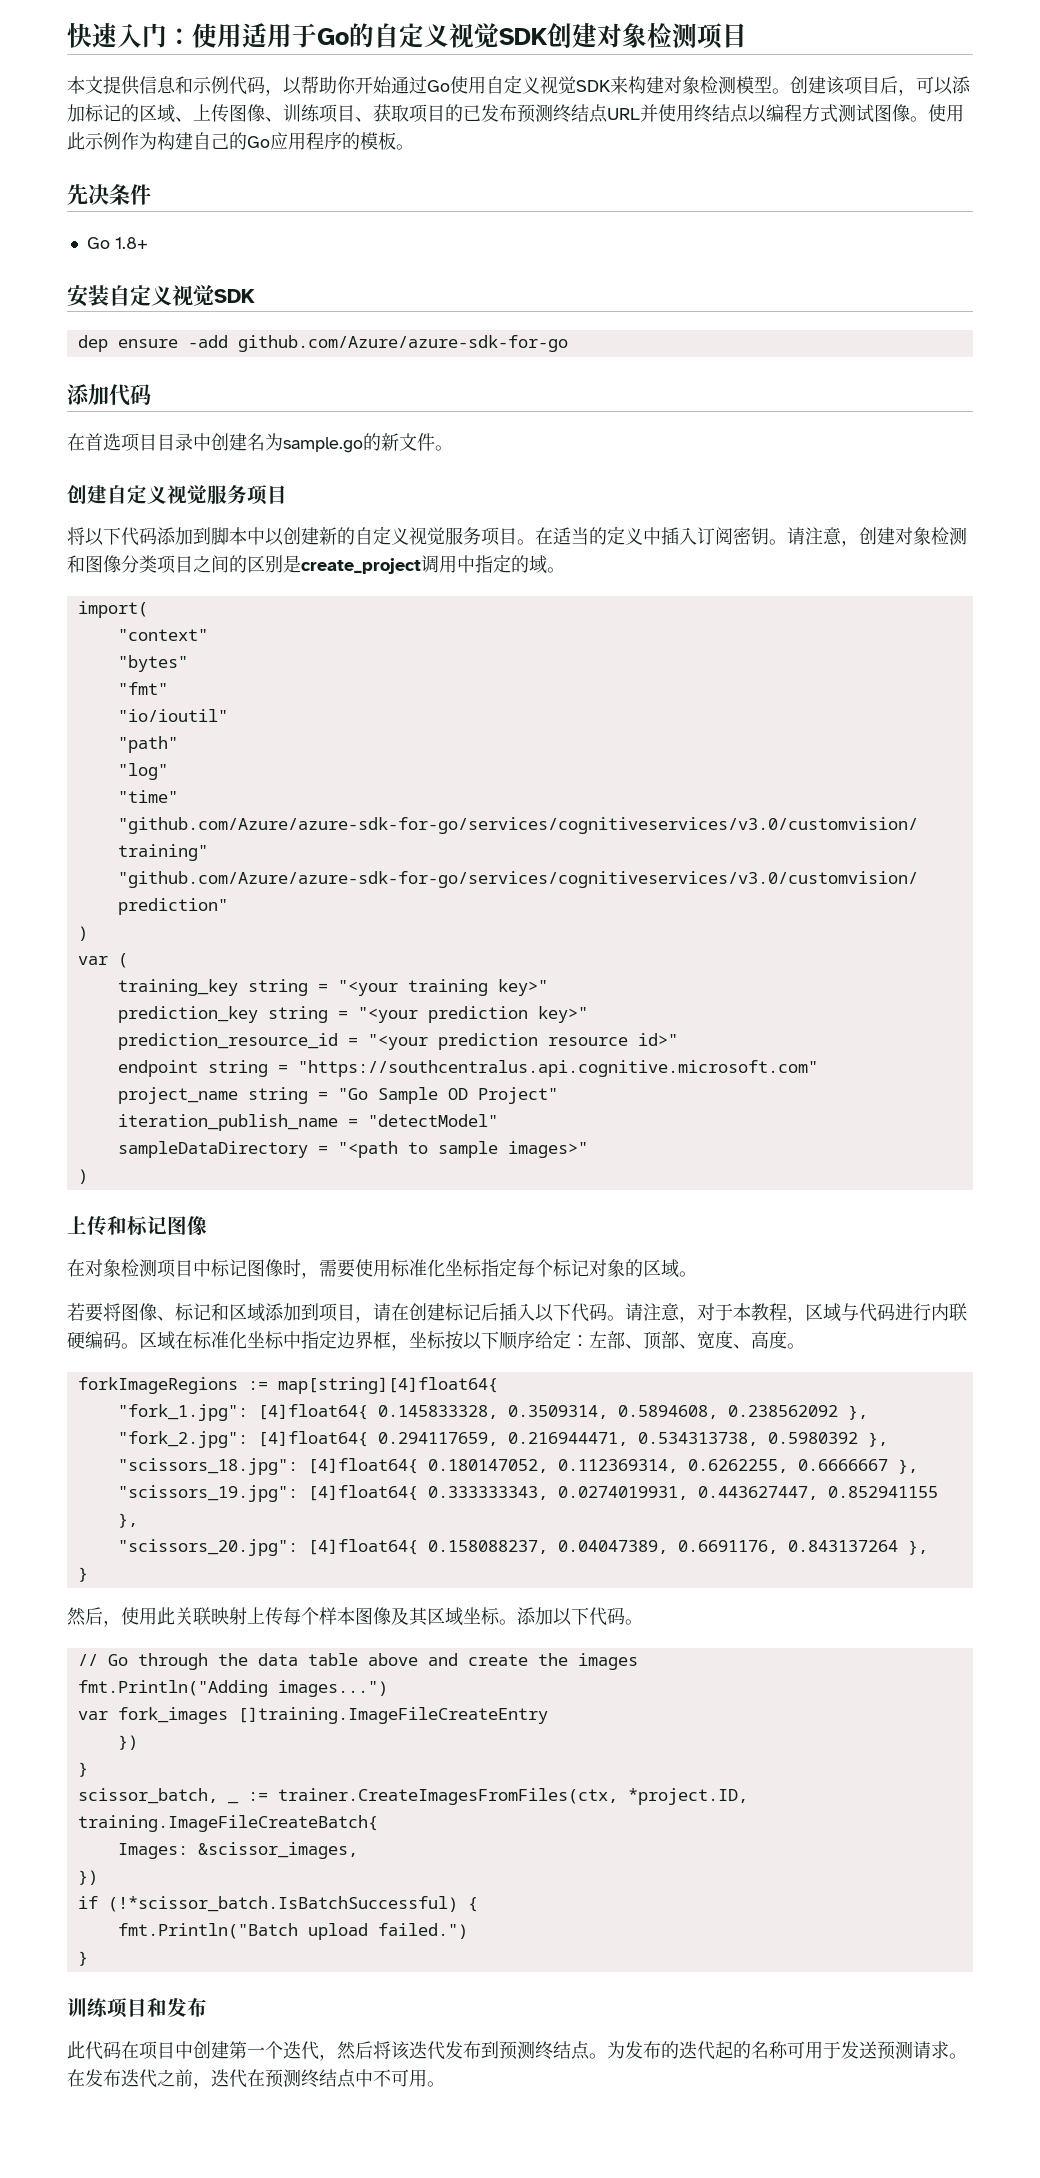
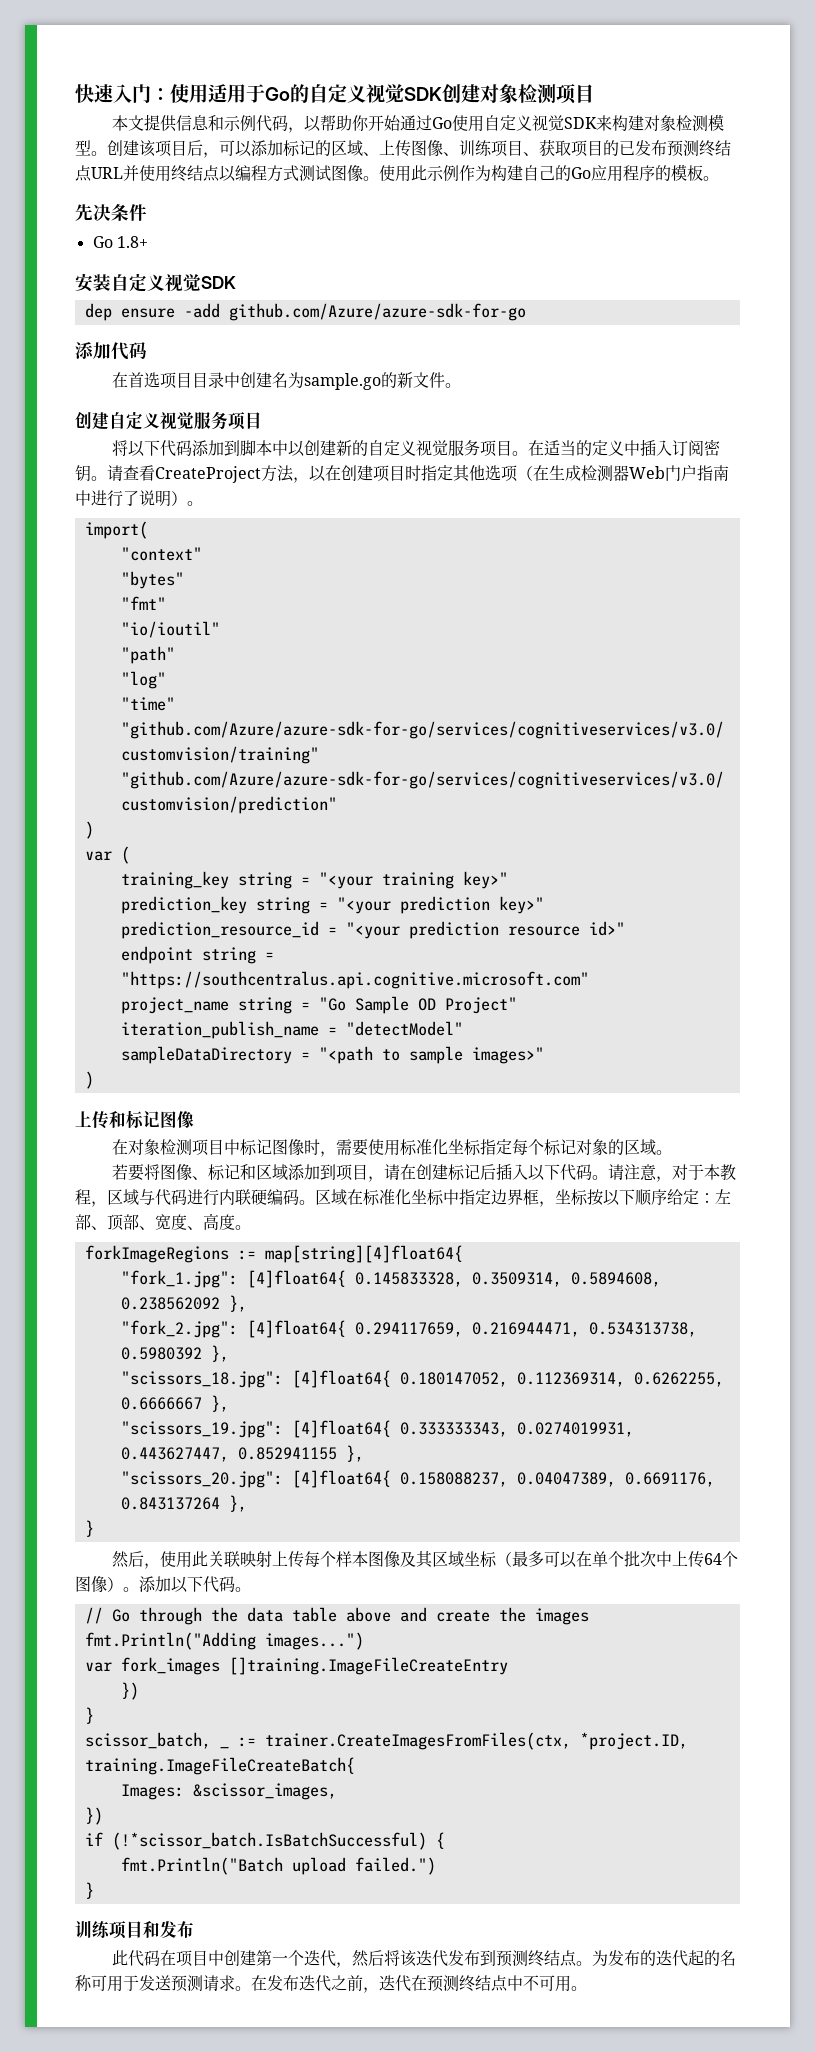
- 请注意，创建对象检测和图像分类项目之间的区别是create_project调用中指定的域。
+ 请查看CreateProject方法，以在创建项目时指定其他选项（在生成检测器Web门户指南中进行了说明）。
- 然后，使用此关联映射上传每个样本图像及其区域坐标。
+ 然后，使用此关联映射上传每个样本图像及其区域坐标（最多可以在单个批次中上传64个图像）。

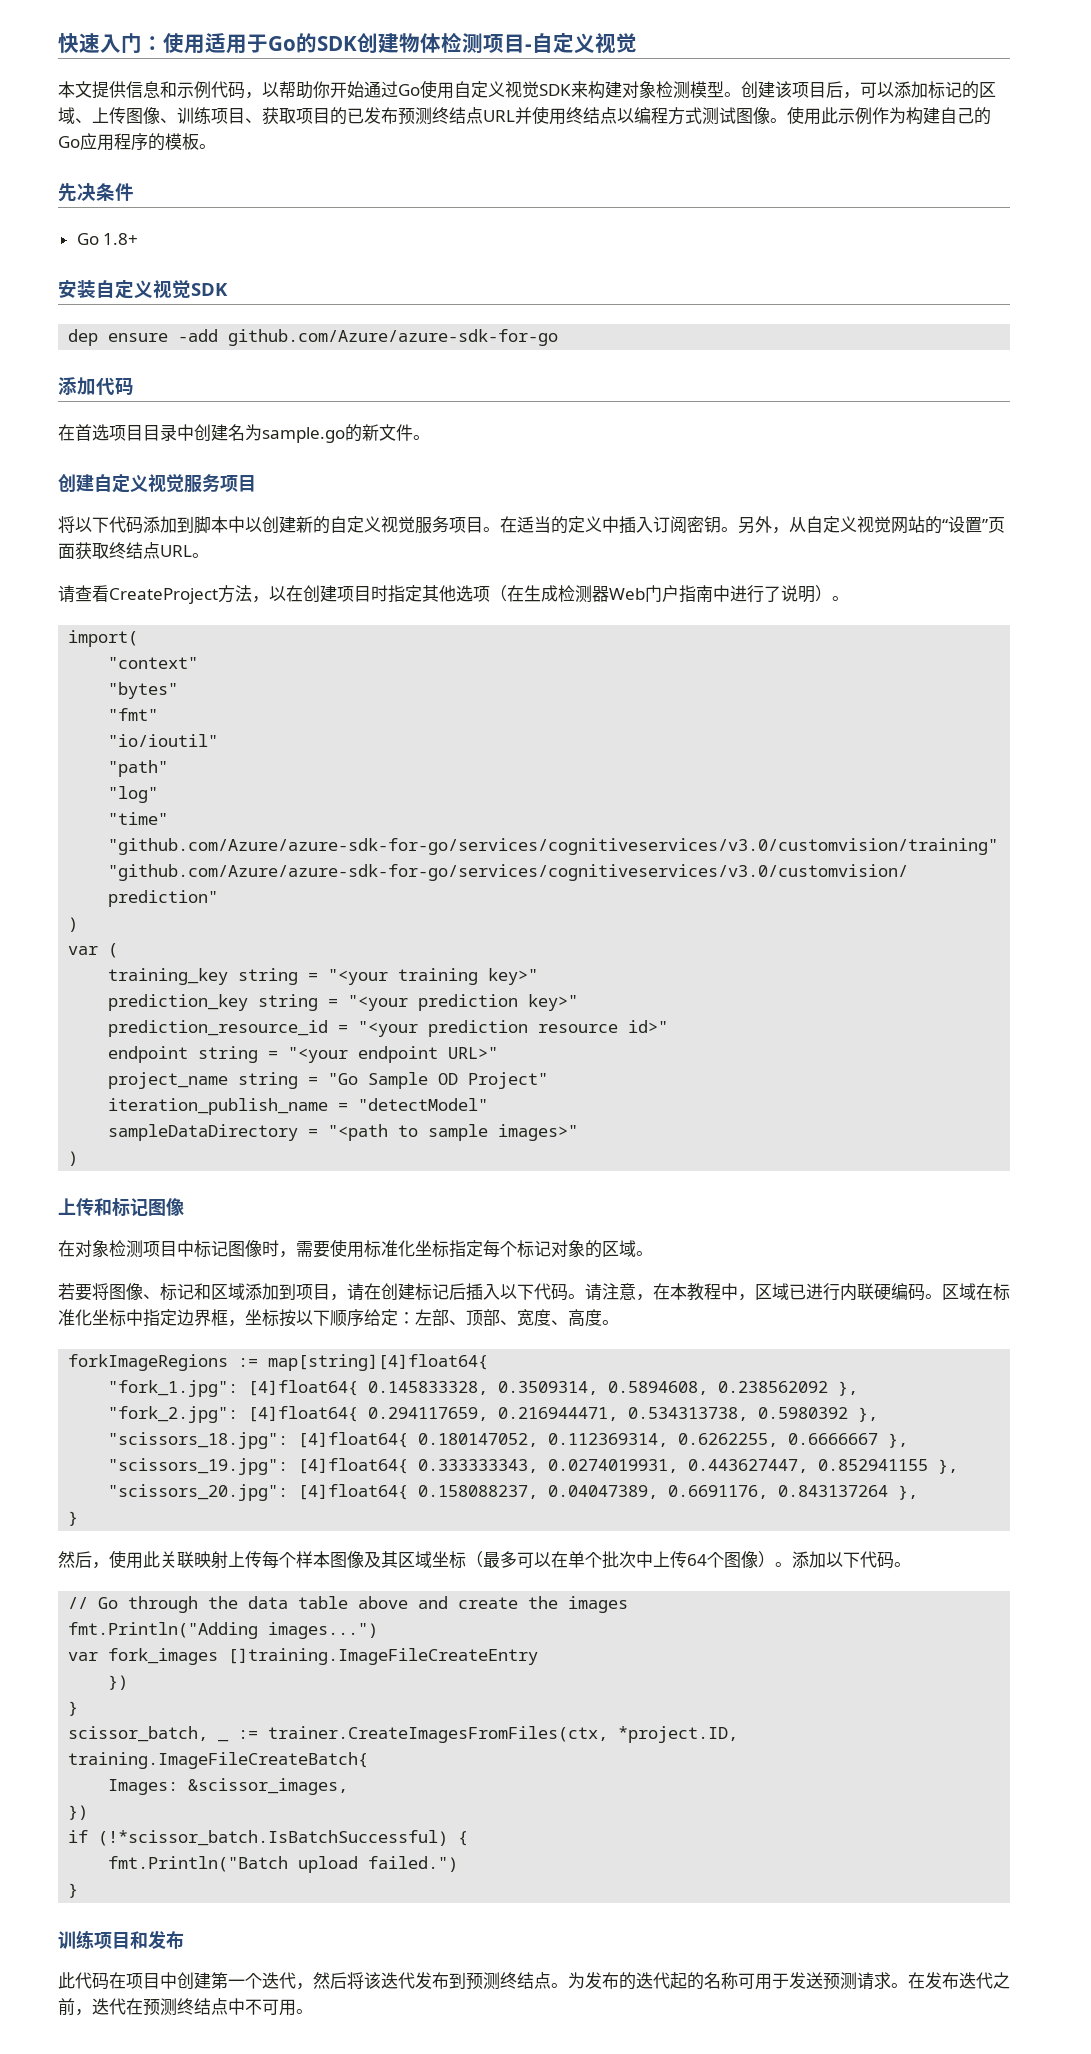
- 快速入门：使用适用于Go的自定义视觉SDK创建对象检测项目
+ 快速入门：使用适用于Go的SDK创建物体检测项目-自定义视觉
- 在适当的定义中插入订阅密钥。请查看CreateProject方法，以在创建项目时指定其他选项（在生成检测器Web门户指南中进行了说明）。
+ 在适当的定义中插入订阅密钥。另外，从自定义视觉网站的“设置”页面获取终结点URL。
+ 请查看CreateProject方法，以在创建项目时指定其他选项（在生成检测器Web门户指南中进行了说明）。
- endpoint string = "https://southcentralus.api.cognitive.microsoft.com"
+ endpoint string = "<your endpoint URL>"
- 请注意，对于本教程，区域与代码进行内联硬编码。
+ 请注意，在本教程中，区域已进行内联硬编码。

